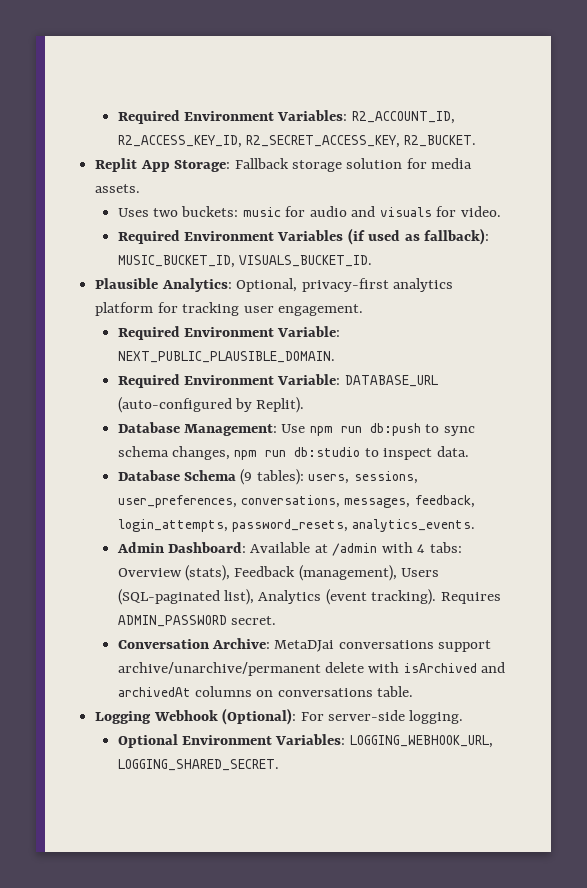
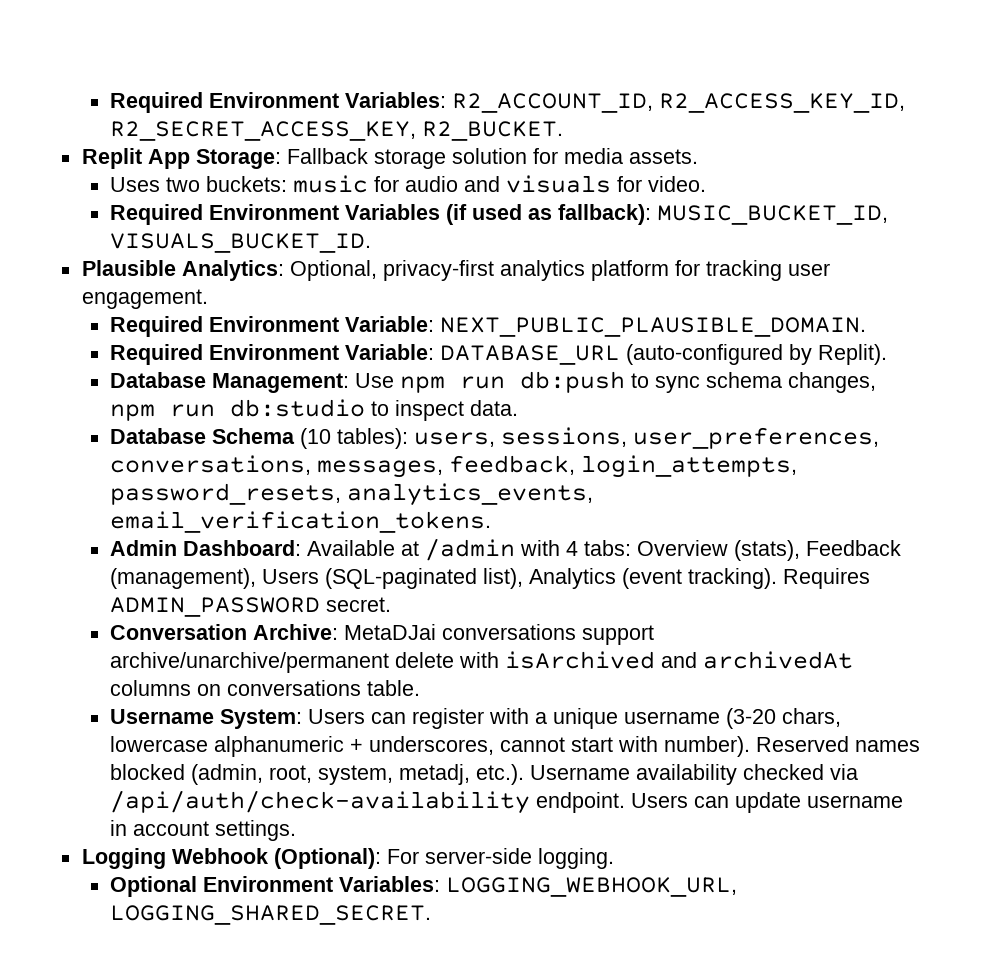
- Database Schema (9 tables): users, sessions, user_preferences, conversations, messages, feedback, login_attempts, password_resets, analytics_events.
+ Database Schema (10 tables): users, sessions, user_preferences, conversations, messages, feedback, login_attempts, password_resets, analytics_events, email_verification_tokens.
+ Username System: Users can register with a unique username (3-20 chars, lowercase alphanumeric + underscores, cannot start with number). Reserved names blocked (admin, root, system, metadj, etc.). Username availability checked via /api/auth/check-availability endpoint. Users can update username in account settings.

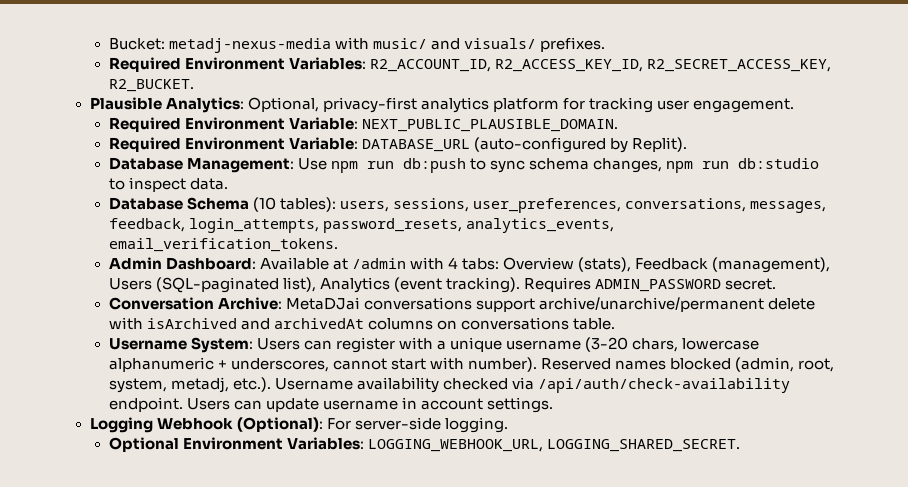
+ Bucket: metadj-nexus-media with music/ and visuals/ prefixes.
- Replit App Storage: Fallback storage solution for media assets.
- Uses two buckets: music for audio and visuals for video.
- Required Environment Variables (if used as fallback): MUSIC_BUCKET_ID, VISUALS_BUCKET_ID.

